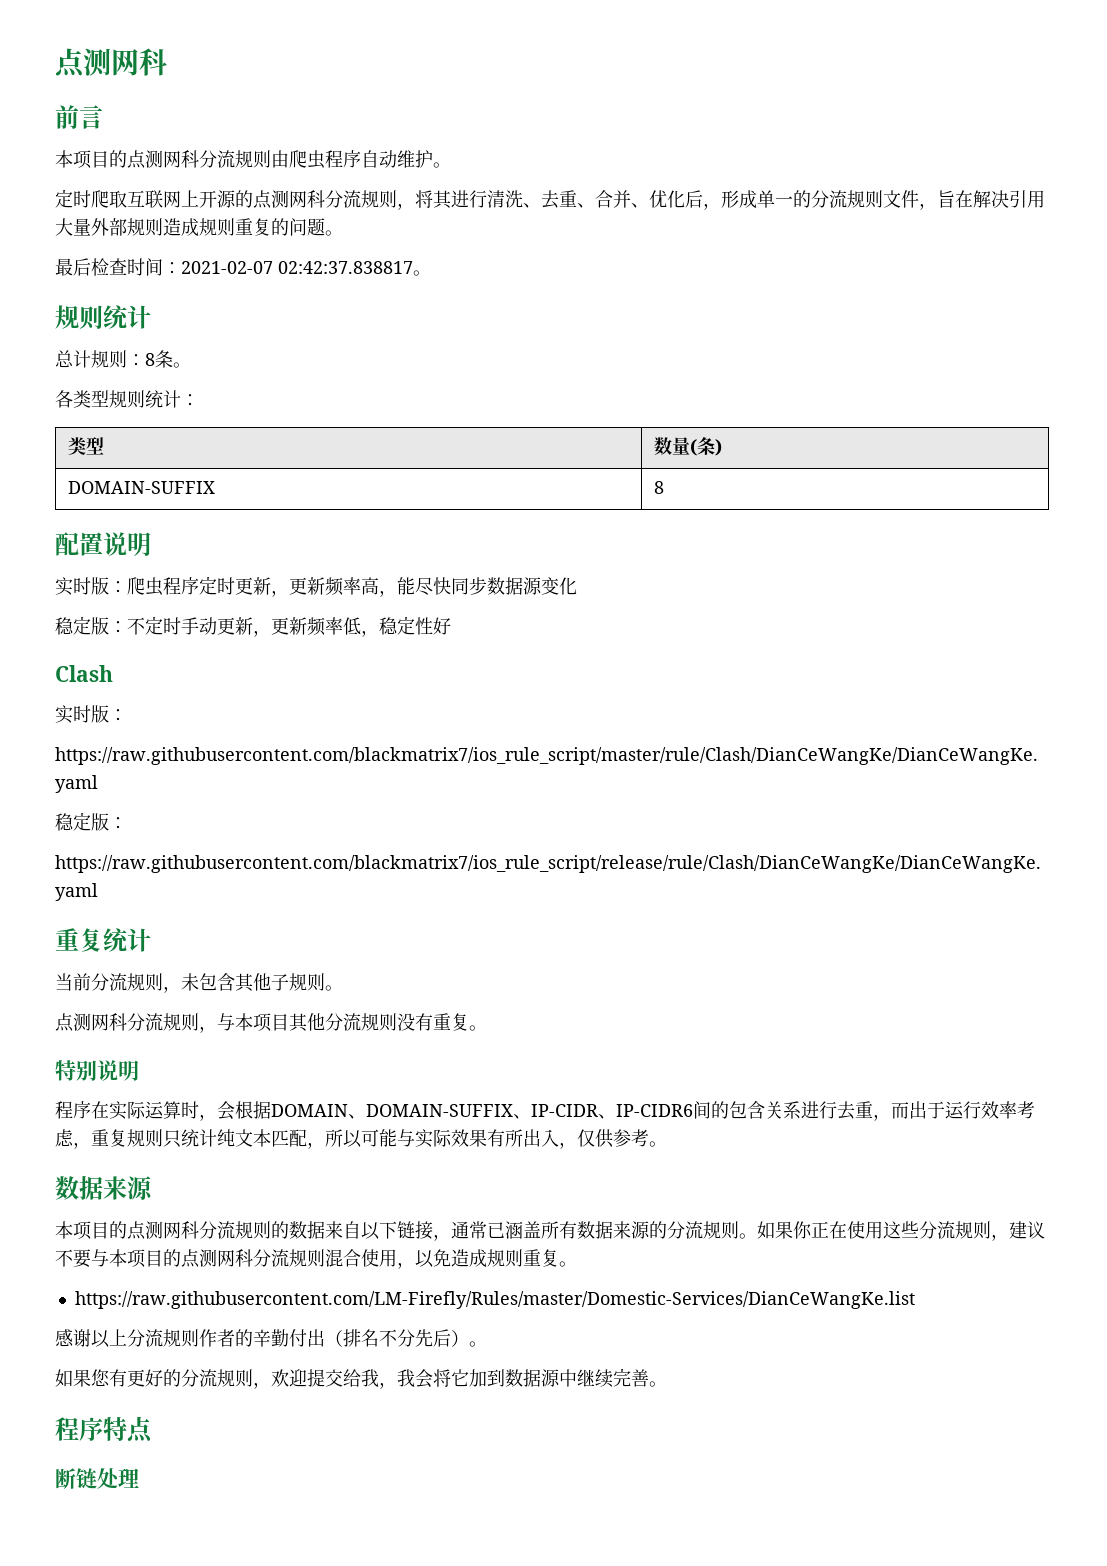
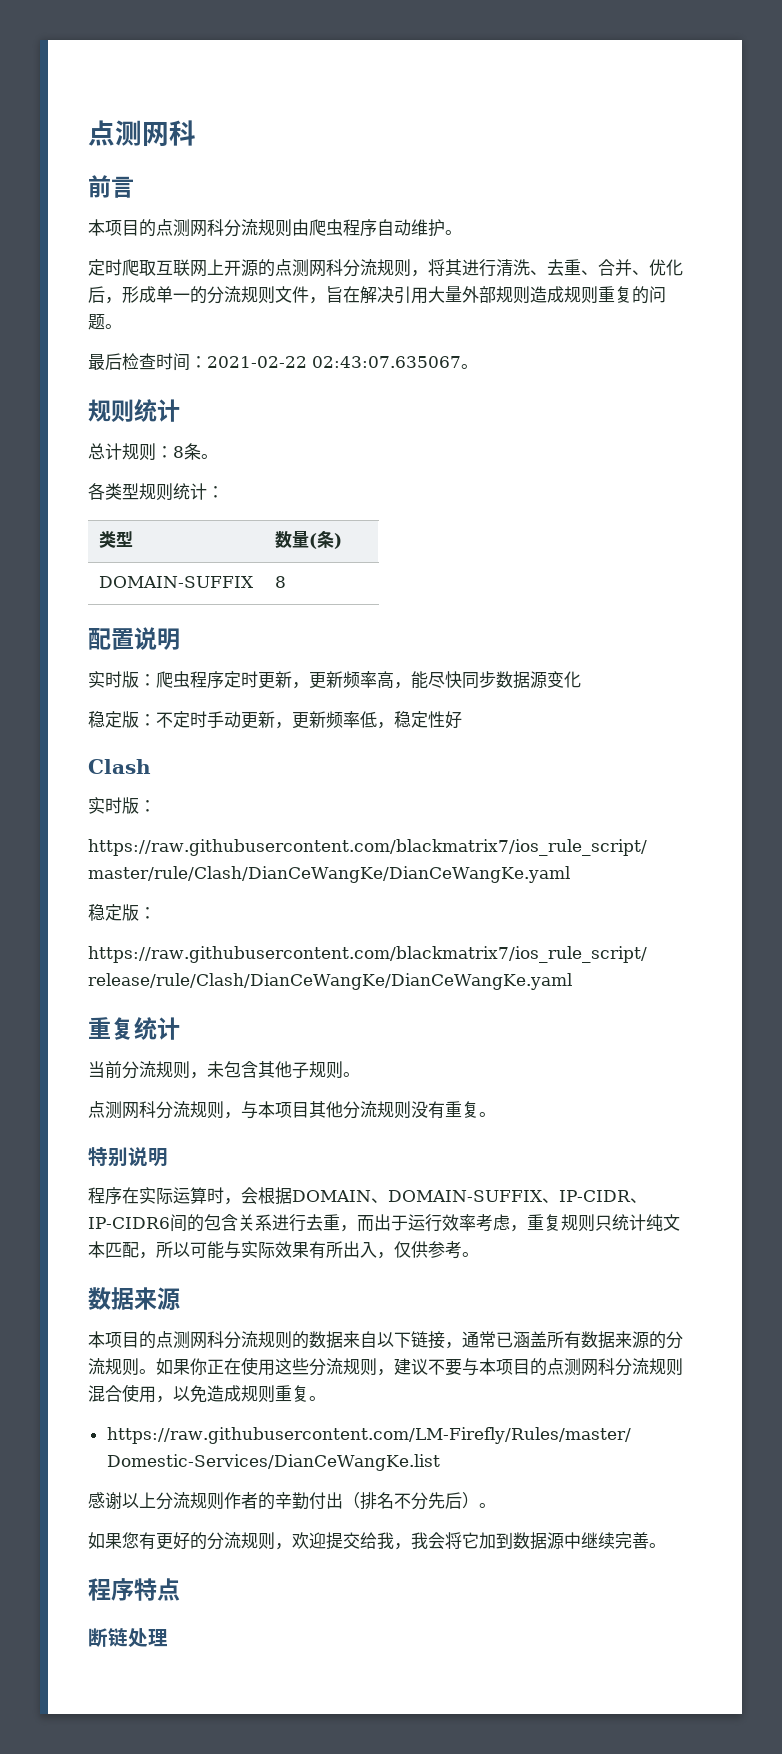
- 最后检查时间：2021-02-07 02:42:37.838817。
+ 最后检查时间：2021-02-22 02:43:07.635067。

